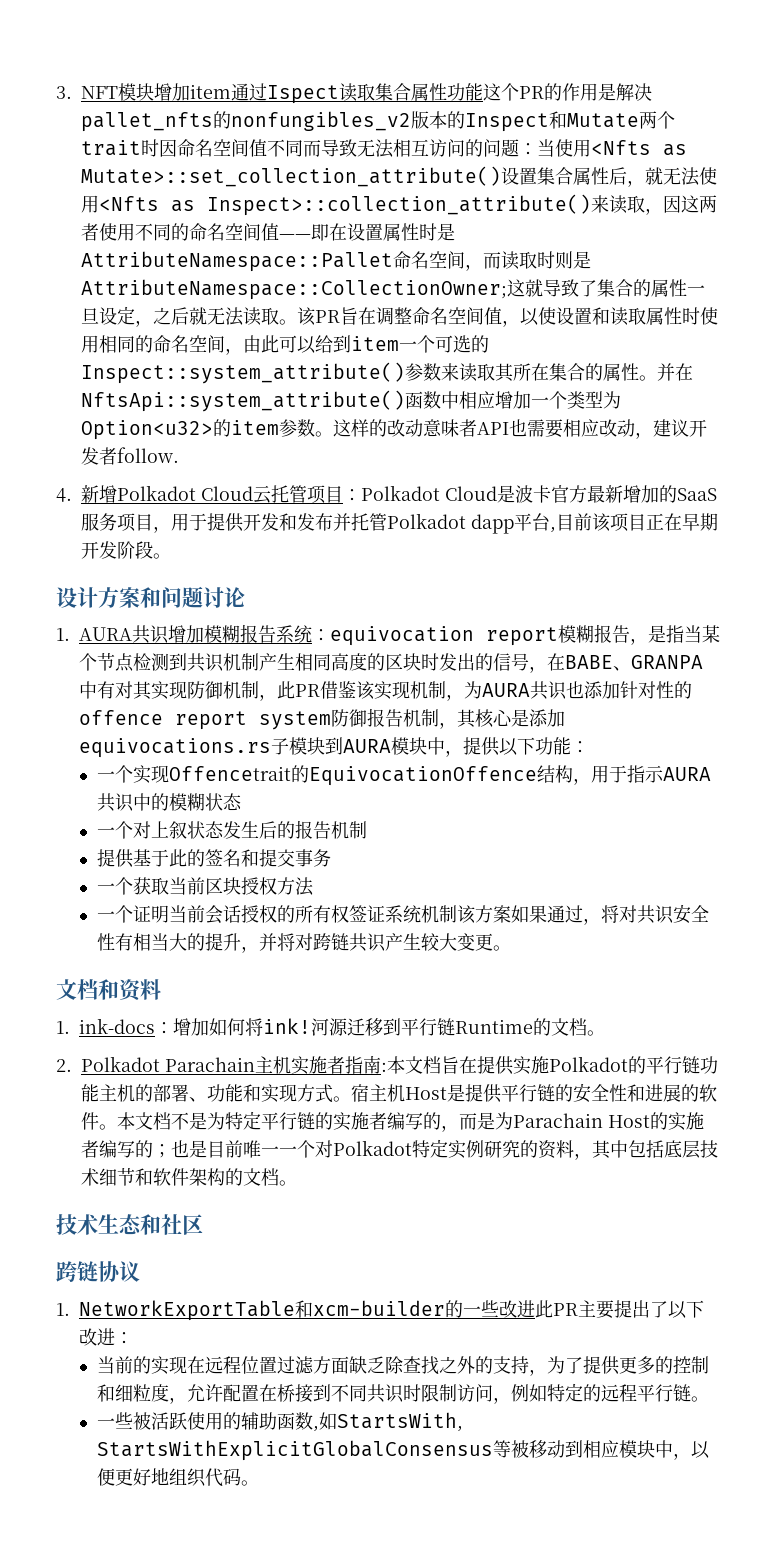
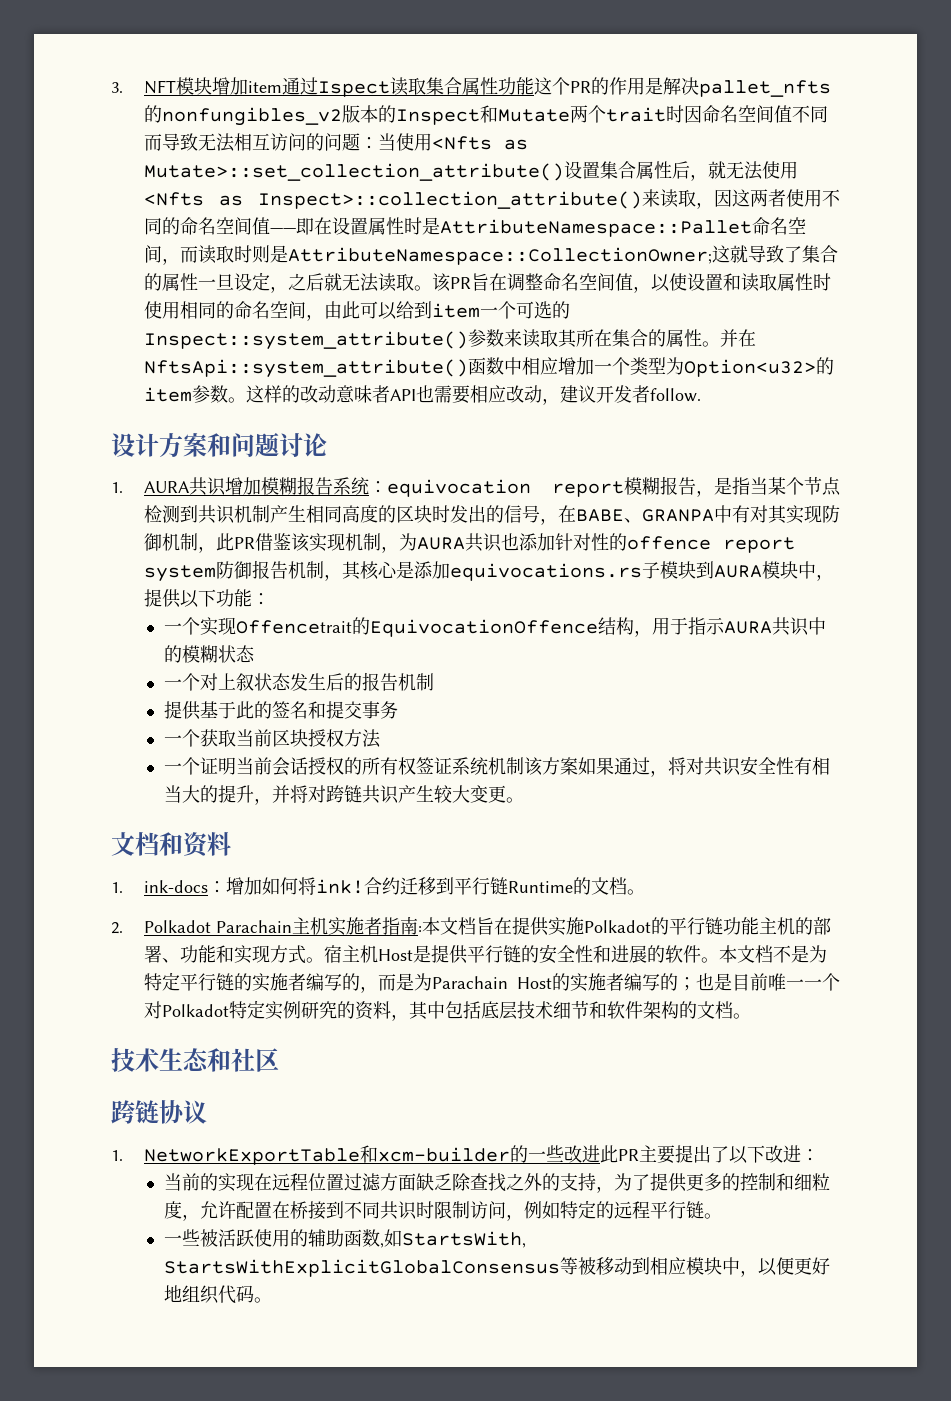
- 4.新增Polkadot Cloud云托管项目：Polkadot Cloud是波卡官方最新增加的SaaS服务项目，用于提供开发和发布并托管Polkadot dapp平台,目前该项目正在早期开发阶段。
- 河源迁移到平行链Runtime的文档。
+ 合约迁移到平行链Runtime的文档。

